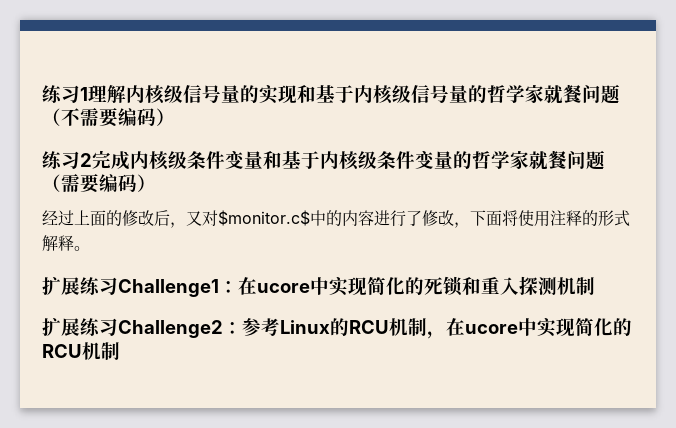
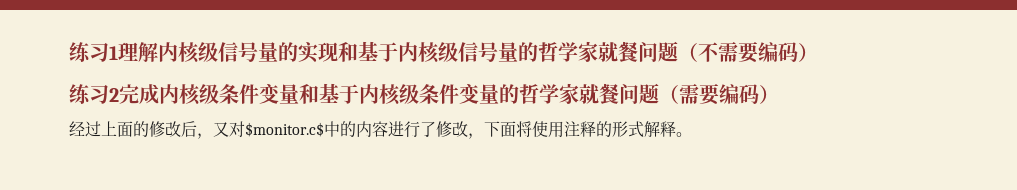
- 扩展练习Challenge1：在ucore中实现简化的死锁和重入探测机制
- 扩展练习Challenge2：参考Linux的RCU机制，在ucore中实现简化的RCU机制

